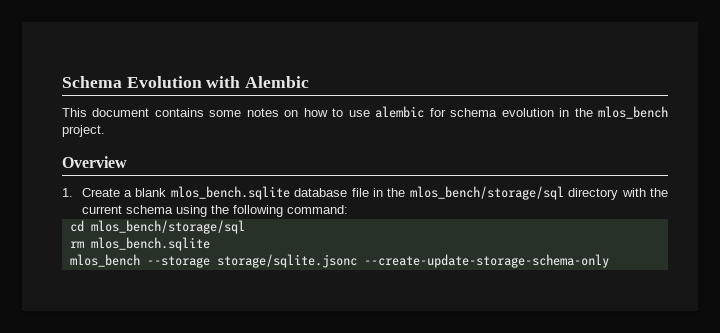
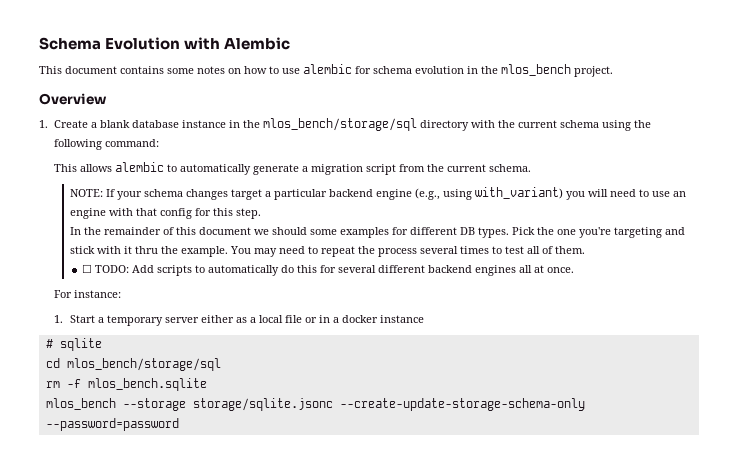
- 1. Create a blank mlos_bench.sqlite database file in the mlos_bench/storage/sql directory with the current schema using the following command:
+ 1. Create a blank database instance in the mlos_bench/storage/sql directory with the current schema using the following command:
+ This allows alembic to automatically generate a migration script from the current schema.
+ NOTE: If your schema changes target a particular backend engine (e.g., using with_variant) you will need to use an engine with that config for this step.
+ In the remainder of this document we should some examples for different DB types. Pick the one you're targeting and stick with it thru the example. You may need to repeat the process several times to test all of them.
+ ☐ TODO: Add scripts to automatically do this for several different backend engines all at once.
+ For instance:
+ 1. Start a temporary server either as a local file or in a docker instance
+ # sqlite
- rm mlos_bench.sqlite
+ rm -f mlos_bench.sqlite
- mlos_bench --storage storage/sqlite.jsonc --create-update-storage-schema-only
+ mlos_bench --storage storage/sqlite.jsonc --create-update-storage-schema-only --password=password

